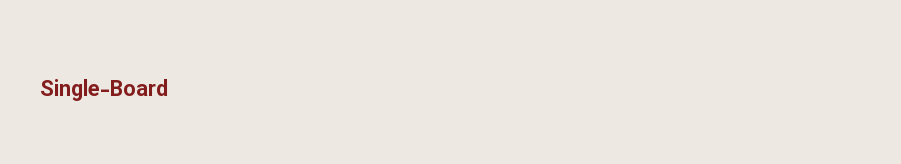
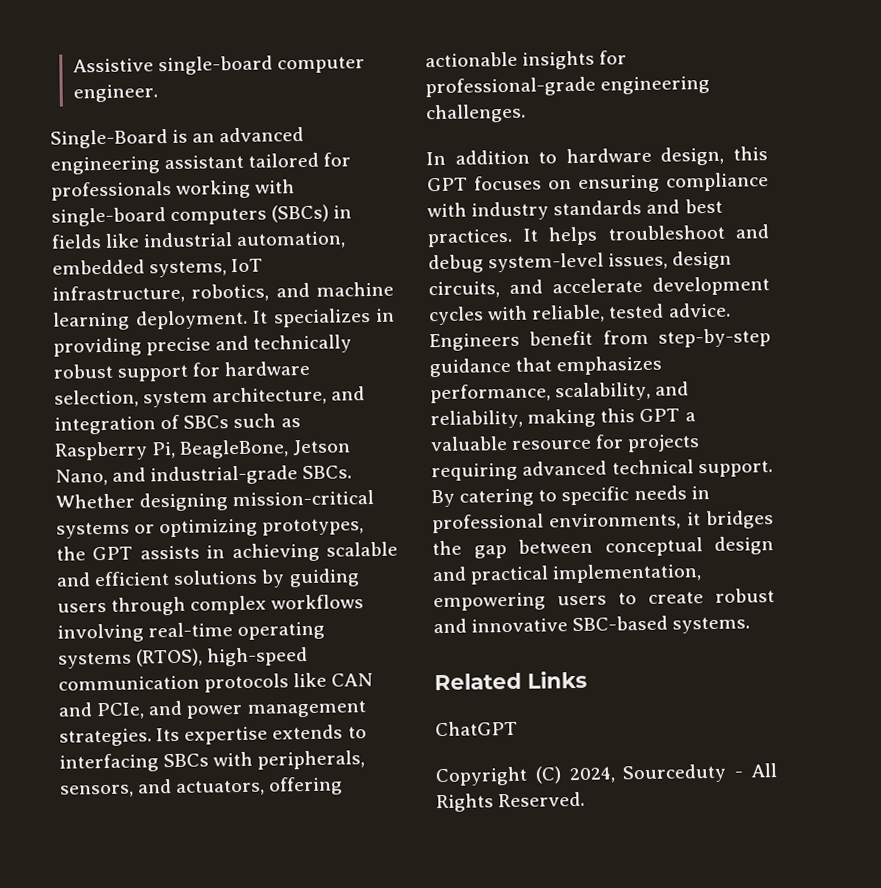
- Single-Board
+ Assistive single-board computer engineer.
+ Single-Board is an advanced engineering assistant tailored for professionals working with single-board computers (SBCs) in fields like industrial automation, embedded systems, IoT infrastructure, robotics, and machine learning deployment. It specializes in providing precise and technically robust support for hardware selection, system architecture, and integration of SBCs such as Raspberry Pi, BeagleBone, Jetson Nano, and industrial-grade SBCs. Whether designing mission-critical systems or optimizing prototypes, the GPT assists in achieving scalable and efficient solutions by guiding users through complex workflows involving real-time operating systems (RTOS), high-speed communication protocols like CAN and PCIe, and power management strategies. Its expertise extends to interfacing SBCs with peripherals, sensors, and actuators, offering actionable insights for professional-grade engineering challenges.
+ In addition to hardware design, this GPT focuses on ensuring compliance with industry standards and best practices. It helps troubleshoot and debug system-level issues, design circuits, and accelerate development cycles with reliable, tested advice. Engineers benefit from step-by-step guidance that emphasizes performance, scalability, and reliability, making this GPT a valuable resource for projects requiring advanced technical support. By catering to specific needs in professional environments, it bridges the gap between conceptual design and practical implementation, empowering users to create robust and innovative SBC-based systems.
+ Related Links
+ ChatGPT
+ Copyright (C) 2024, Sourceduty - All Rights Reserved.

